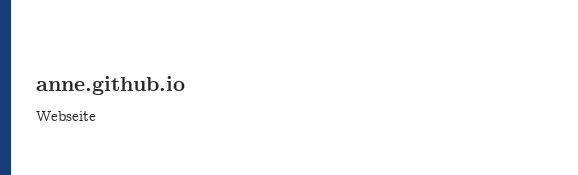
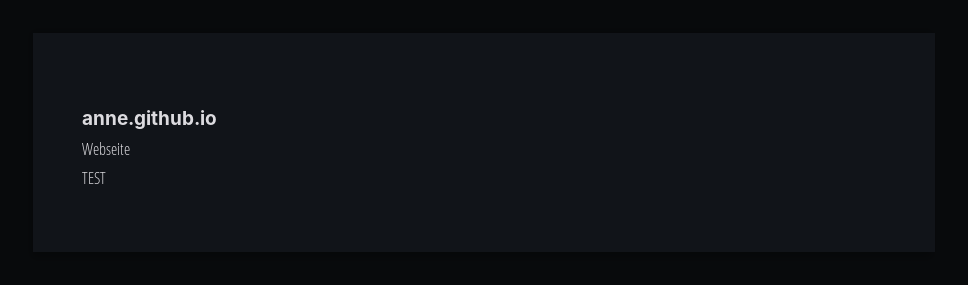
+ TEST

